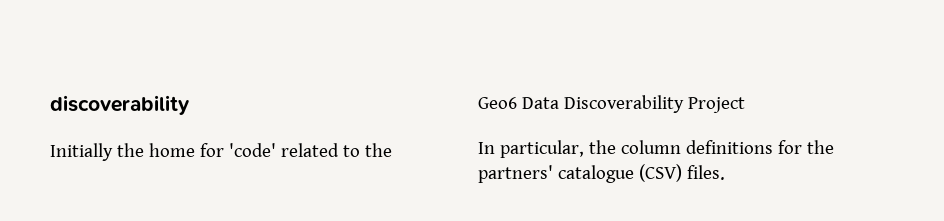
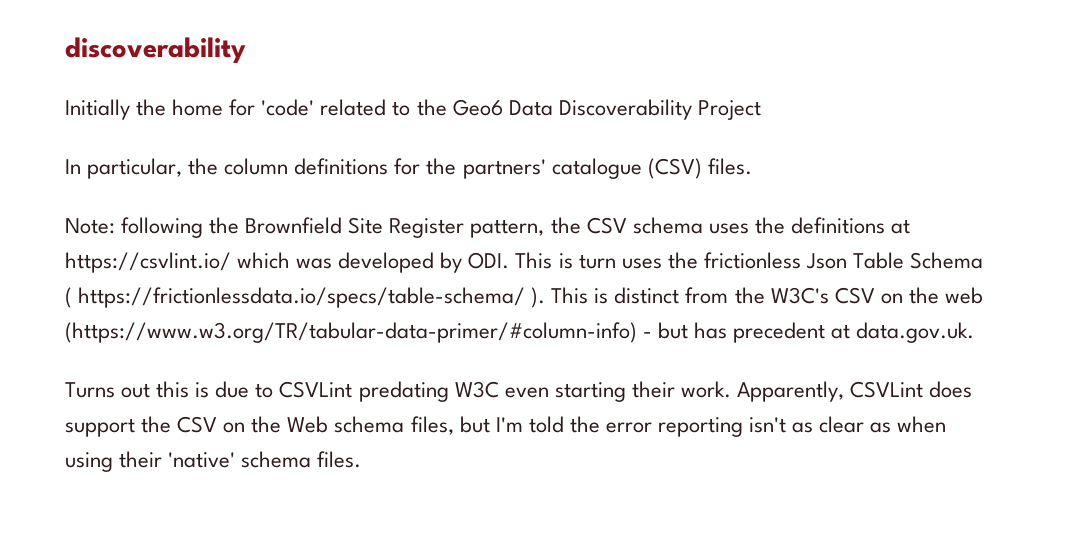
+ Note: following the Brownfield Site Register pattern, the CSV schema uses the definitions at https://csvlint.io/ which was developed by ODI. This is turn uses the frictionless Json Table Schema ( https://frictionlessdata.io/specs/table-schema/ ). This is distinct from the W3C's CSV on the web (https://www.w3.org/TR/tabular-data-primer/#column-info) - but has precedent at data.gov.uk.
+ Turns out this is due to CSVLint predating W3C even starting their work. Apparently, CSVLint does support the CSV on the Web schema files, but I'm told the error reporting isn't as clear as when using their 'native' schema files.

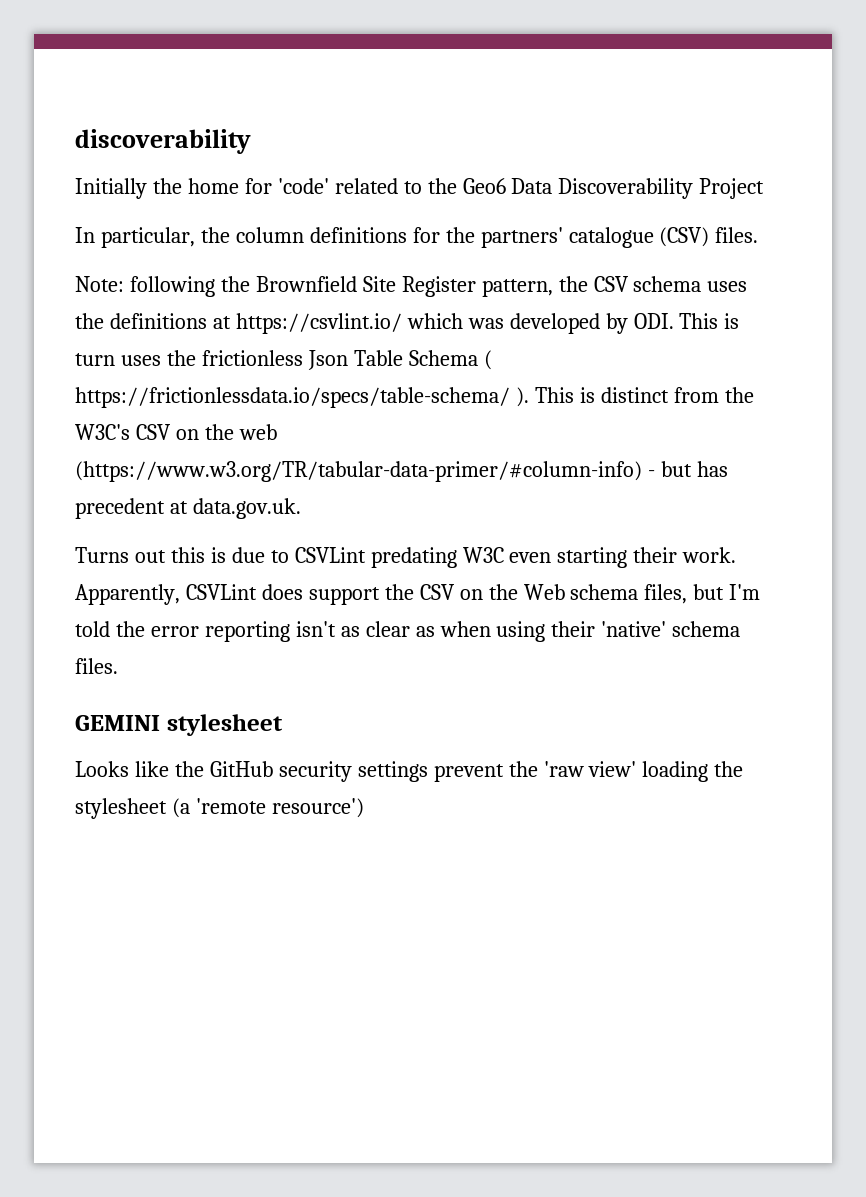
+ GEMINI stylesheet
+ Looks like the GitHub security settings prevent the 'raw view' loading the stylesheet (a 'remote resource')

